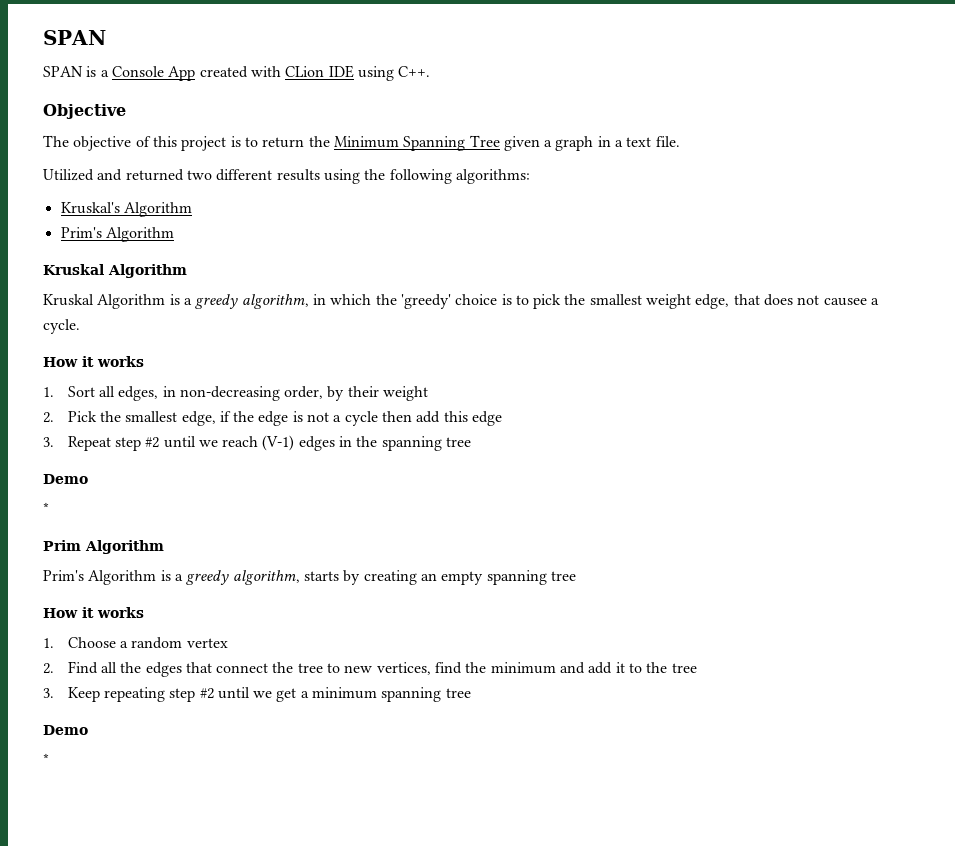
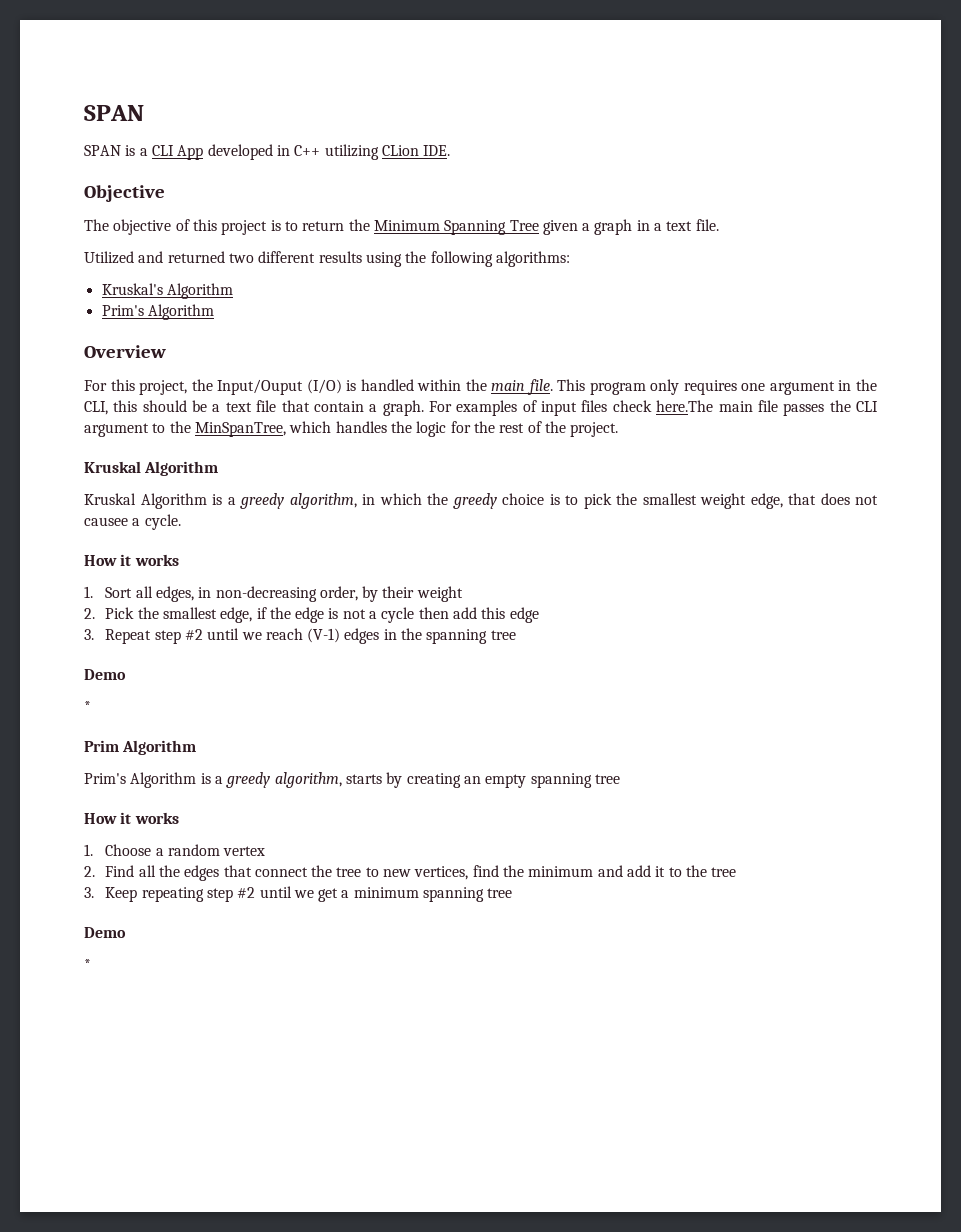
- SPAN is a Console App created with CLion IDE using C++.
+ SPAN is a CLI App developed in C++ utilizing CLion IDE.
+ Overview
+ For this project, the Input/Ouput (I/O) is handled within the main file. This program only requires one argument in the CLI, this should be a text file that contain a graph. For examples of input files check here.The main file passes the CLI argument to the MinSpanTree, which handles the logic for the rest of the project.
- Kruskal Algorithm is a greedy algorithm, in which the 'greedy' choice is to pick the smallest weight edge, that does not causee a cycle.
+ Kruskal Algorithm is a greedy algorithm, in which the greedy choice is to pick the smallest weight edge, that does not causee a cycle.

